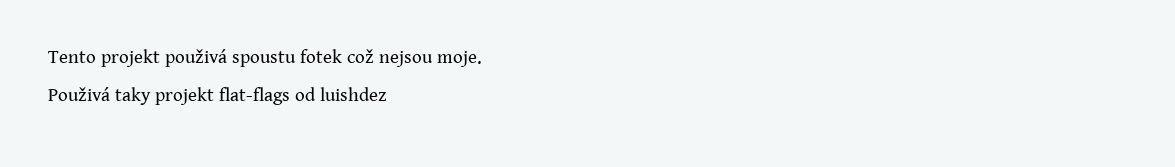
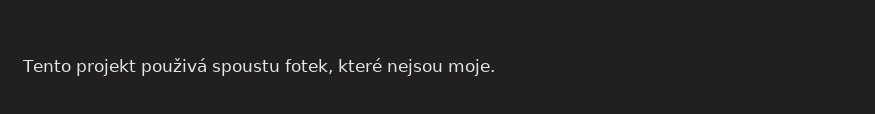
- Tento projekt použivá spoustu fotek což nejsou moje.
+ Tento projekt použivá spoustu fotek, které nejsou moje.
- Použivá taky projekt flat-flags od luishdez

